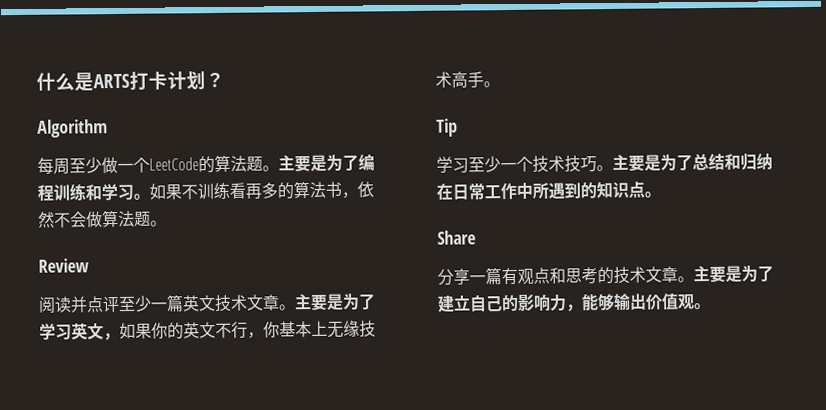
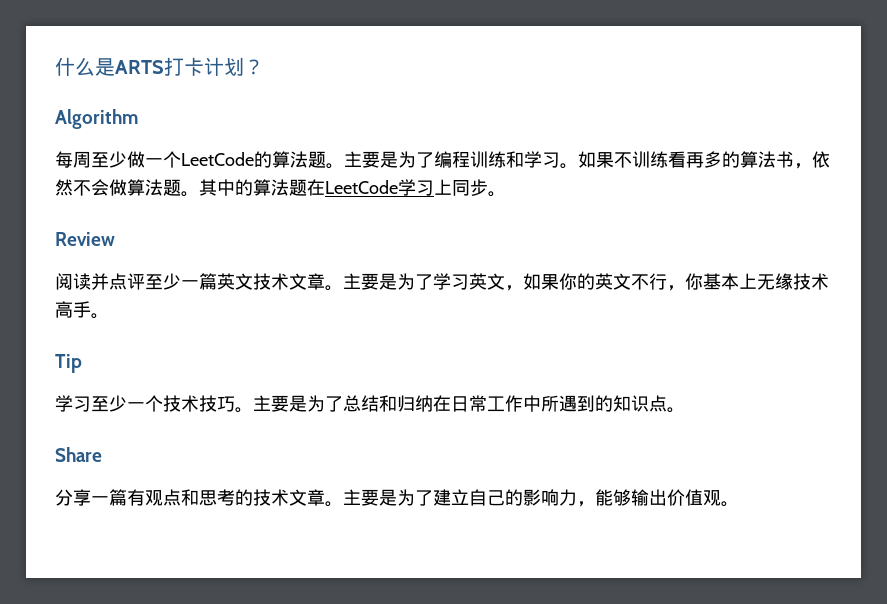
+ 其中的算法题在LeetCode学习上同步。

